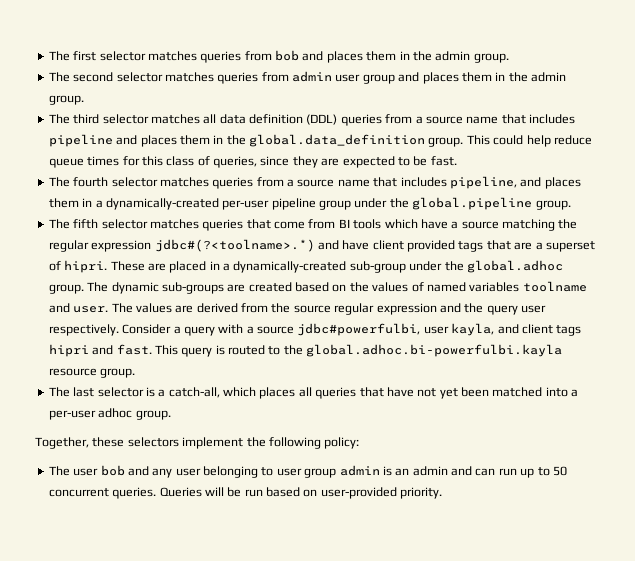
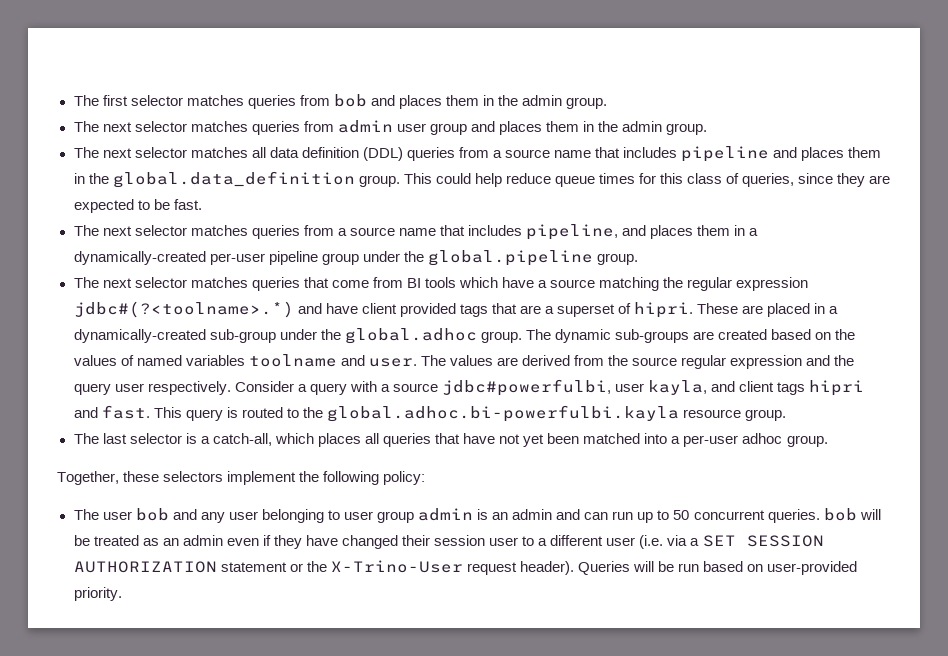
- The second selector matches queries from admin user group and places them in the admin group.
+ The next selector matches queries from admin user group and places them in the admin group.
- The third selector matches all data definition (DDL) queries from a source name that includes pipeline and places them in the global.data_definition group.
+ The next selector matches all data definition (DDL) queries from a source name that includes pipeline and places them in the global.data_definition group.
- The fourth selector matches queries from a source name that includes pipeline, and places them in a dynamically-created per-user pipeline group under the global.pipeline group.
+ The next selector matches queries from a source name that includes pipeline, and places them in a dynamically-created per-user pipeline group under the global.pipeline group.
- The fifth selector matches queries that come from BI tools which have a source matching the regular expression jdbc#(?<toolname>.*) and have client provided tags that are a superset of hipri.
+ The next selector matches queries that come from BI tools which have a source matching the regular expression jdbc#(?<toolname>.*) and have client provided tags that are a superset of hipri.
- The user bob and any user belonging to user group admin is an admin and can run up to 50 concurrent queries.
+ The user bob and any user belonging to user group admin is an admin and can run up to 50 concurrent queries. bob will be treated as an admin even if they have changed their session user to a different user (i.e. via a SET SESSION AUTHORIZATION statement or the X-Trino-User request header).

